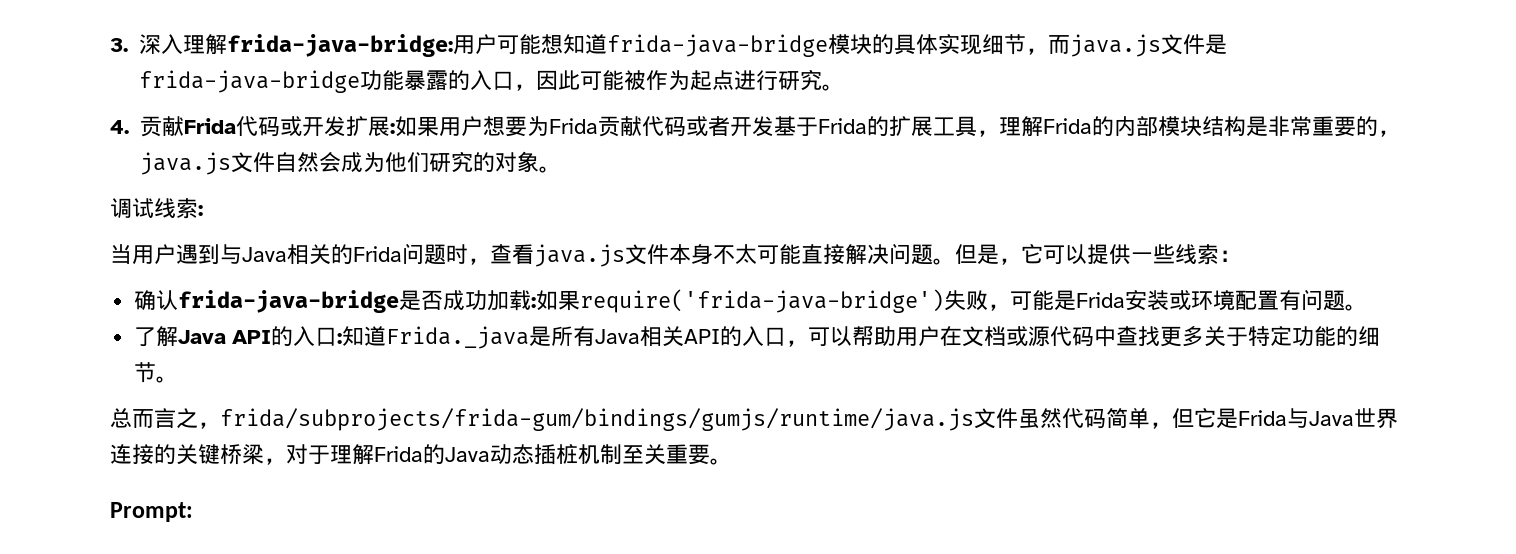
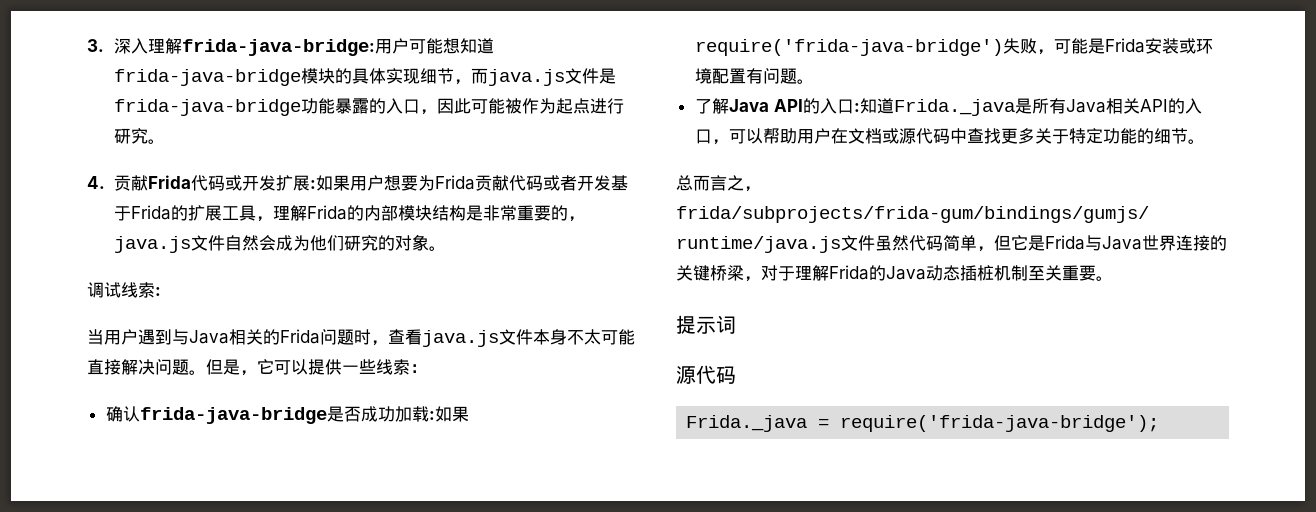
- Prompt:
+ 提示词
+ 源代码
+ Frida._java = require('frida-java-bridge');

